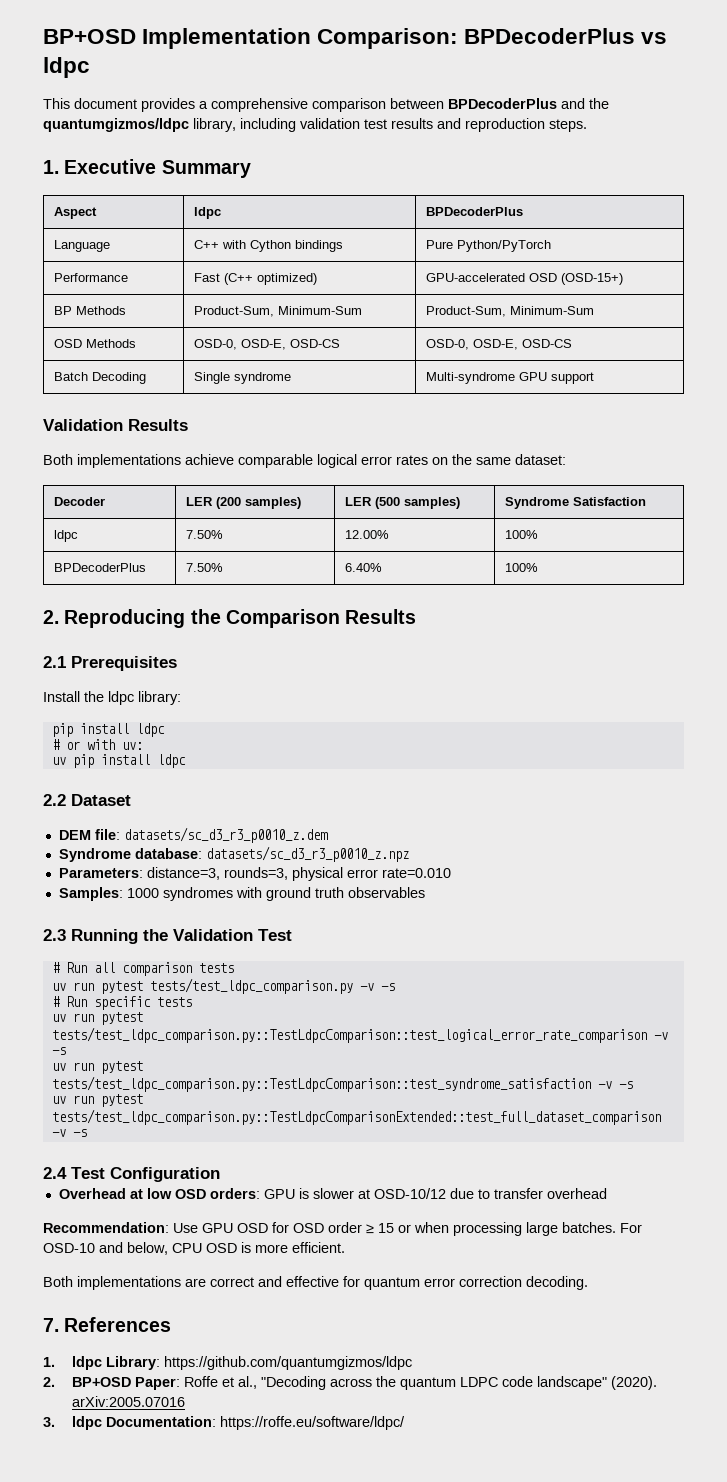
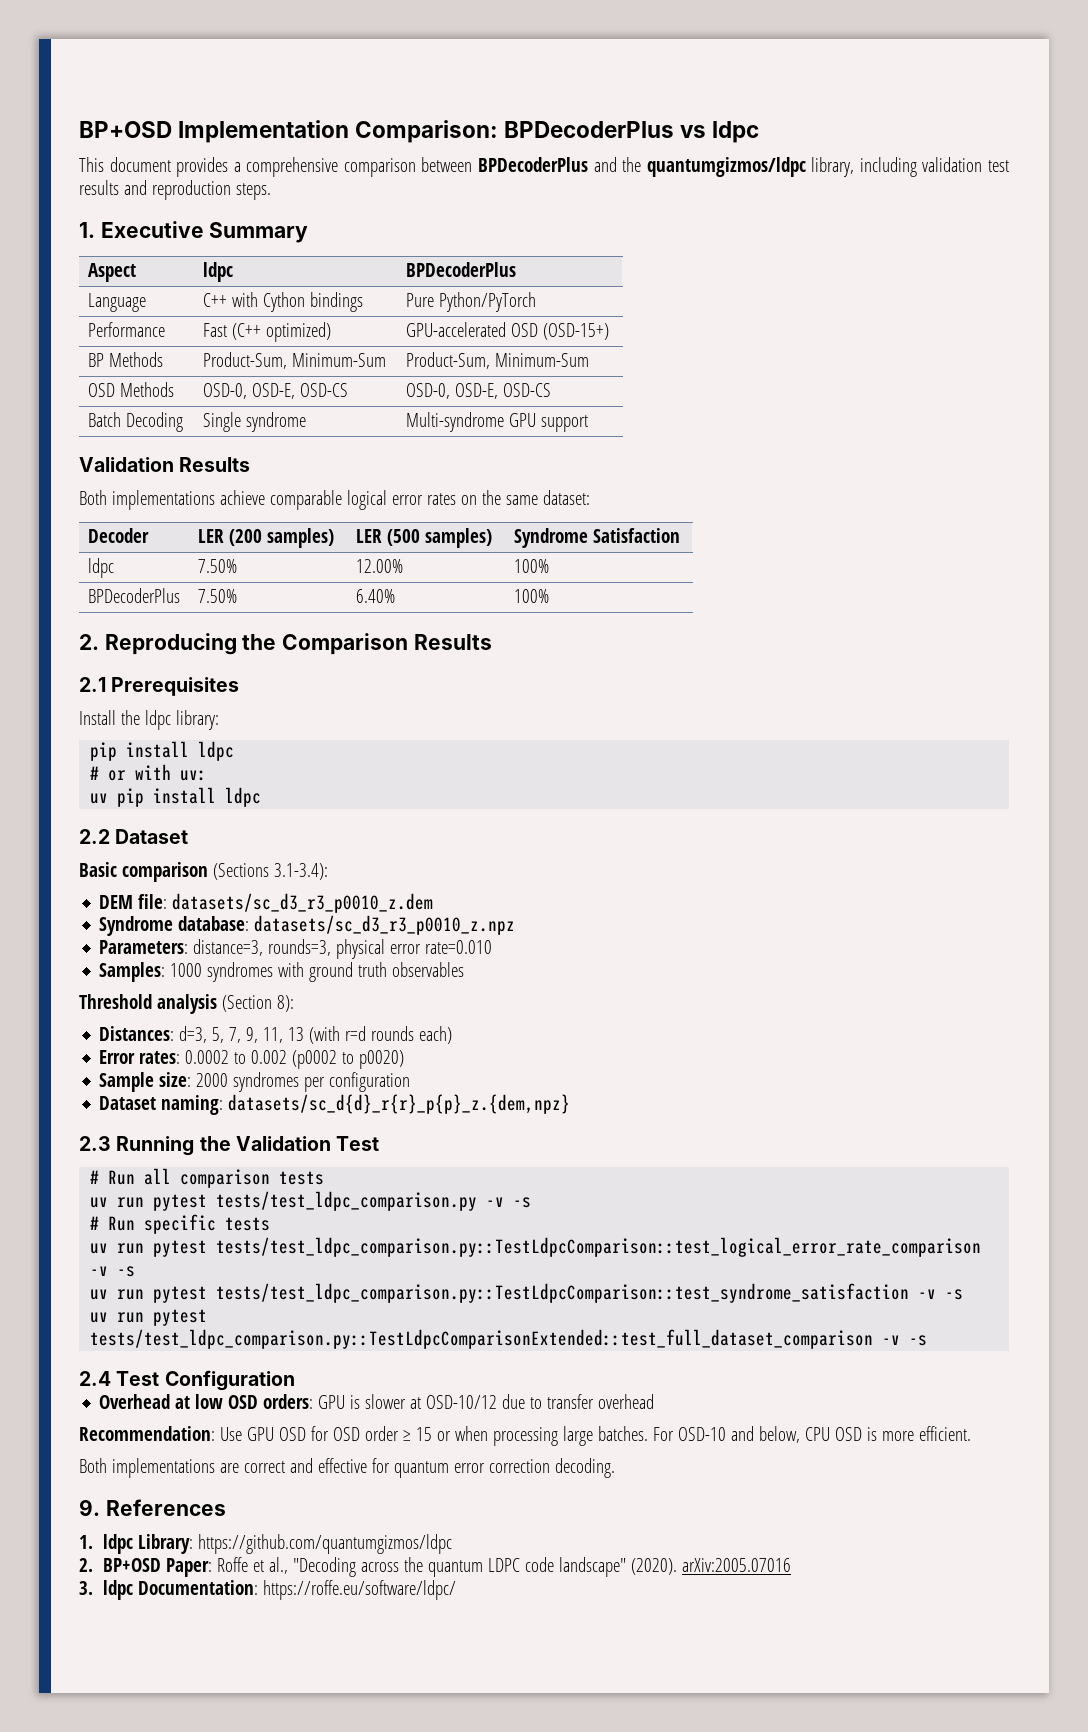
+ Basic comparison (Sections 3.1-3.4):
+ Threshold analysis (Section 8):
+ Distances: d=3, 5, 7, 9, 11, 13 (with r=d rounds each)
+ Error rates: 0.0002 to 0.002 (p0002 to p0020)
+ Sample size: 2000 syndromes per configuration
+ Dataset naming: datasets/sc_d{d}_r{r}_p{p}_z.{dem,npz}
- 7. References
+ 9. References

